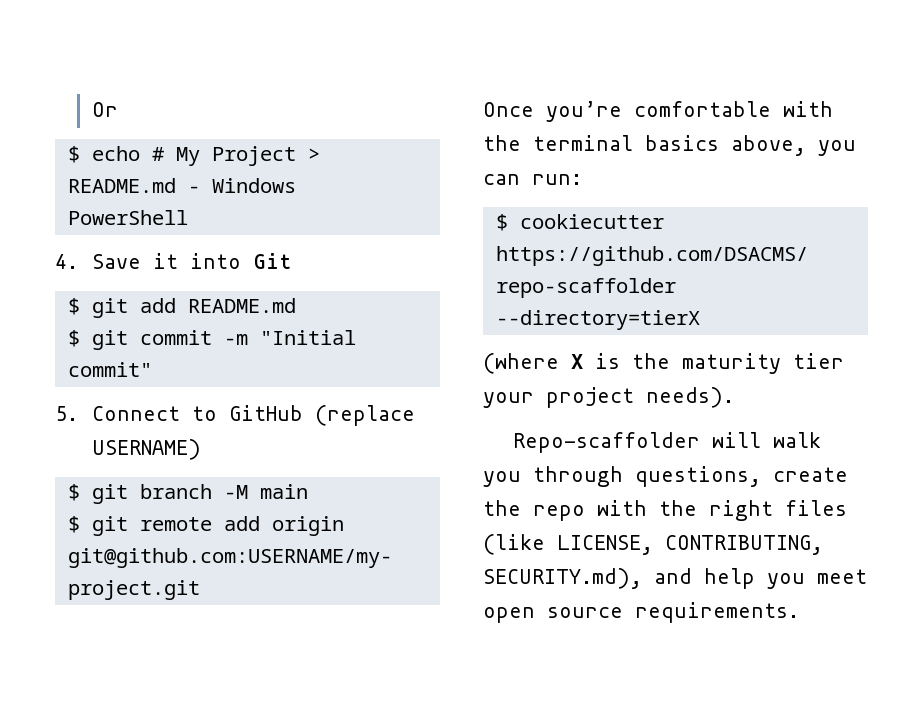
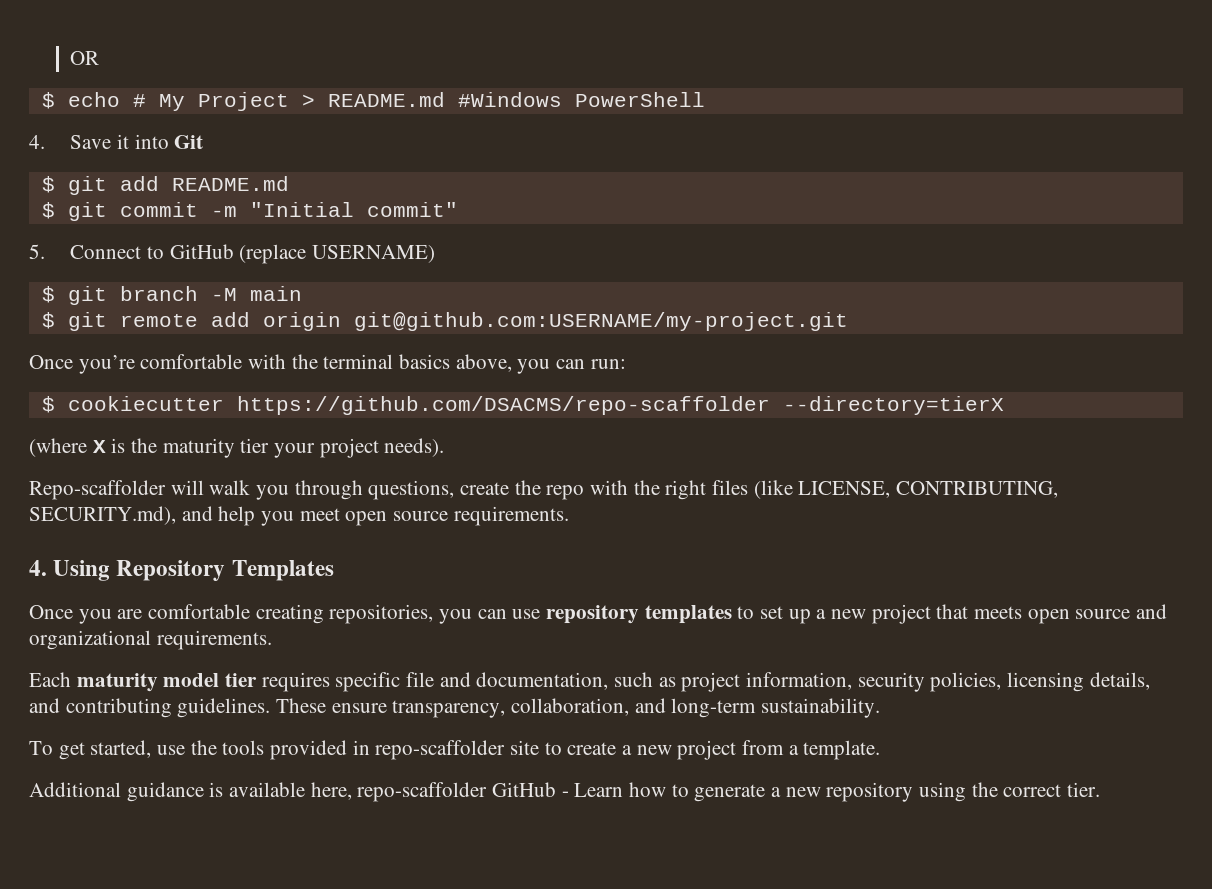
- Or
+ OR
- $ echo # My Project > README.md - Windows PowerShell
+ $ echo # My Project > README.md #Windows PowerShell
+ 4. Using Repository Templates
+ Once you are comfortable creating repositories, you can use repository templates to set up a new project that meets open source and organizational requirements.
+ Each maturity model tier requires specific file and documentation, such as project information, security policies, licensing details, and contributing guidelines. These ensure transparency, collaboration, and long-term sustainability.
+ To get started, use the tools provided in repo-scaffolder site to create a new project from a template.
+ Additional guidance is available here, repo-scaffolder GitHub - Learn how to generate a new repository using the correct tier.

